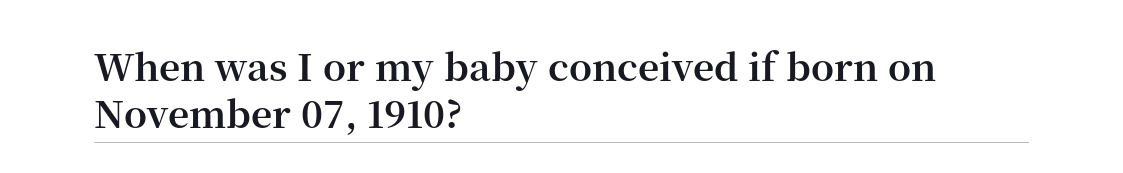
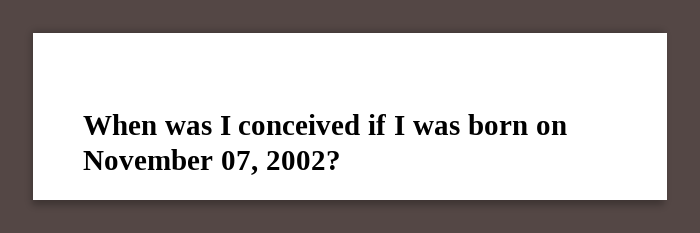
- When was I or my baby conceived if born on November 07, 1910?
+ When was I conceived if I was born on November 07, 2002?

